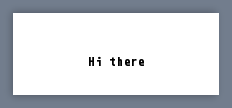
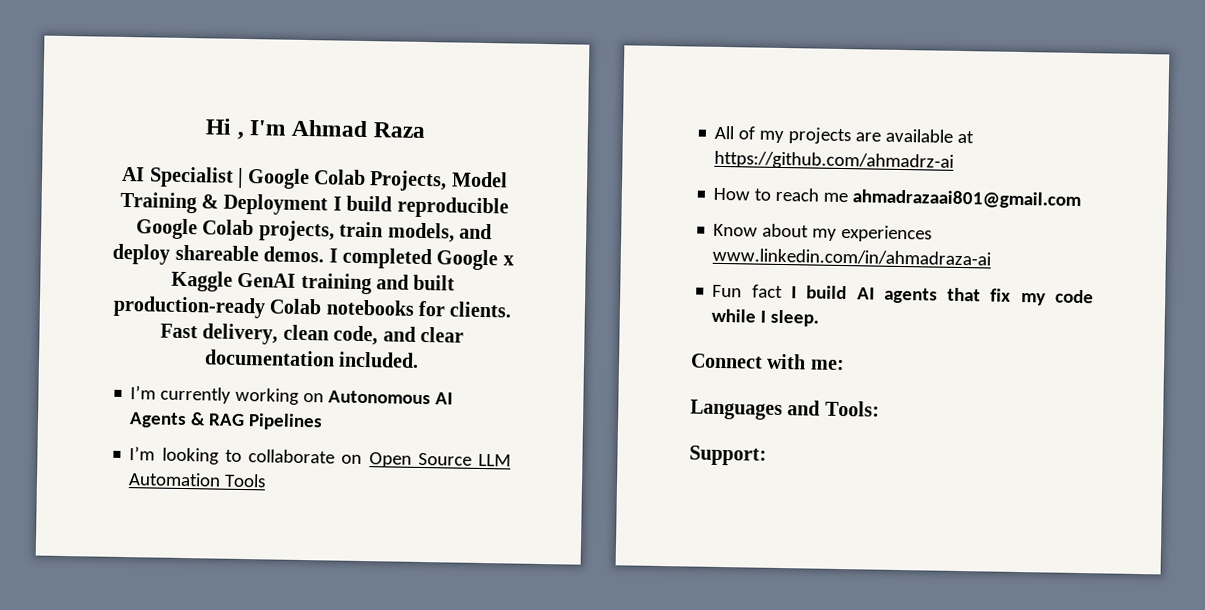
- Hi there
+ Hi , I'm Ahmad Raza
+ AI Specialist | Google Colab Projects, Model Training & Deployment I build reproducible Google Colab projects, train models, and deploy shareable demos. I completed Google x Kaggle GenAI training and built production-ready Colab notebooks for clients. Fast delivery, clean code, and clear documentation included.
+ I’m currently working on Autonomous AI Agents & RAG Pipelines
+ I’m looking to collaborate on Open Source LLM Automation Tools
+ All of my projects are available at https://github.com/ahmadrz-ai
+ How to reach me ahmadrazaai801@gmail.com
+ Know about my experiences www.linkedin.com/in/ahmadraza-ai
+ Fun fact I build AI agents that fix my code while I sleep.
+ Connect with me:
+ Languages and Tools:
+ Support:

